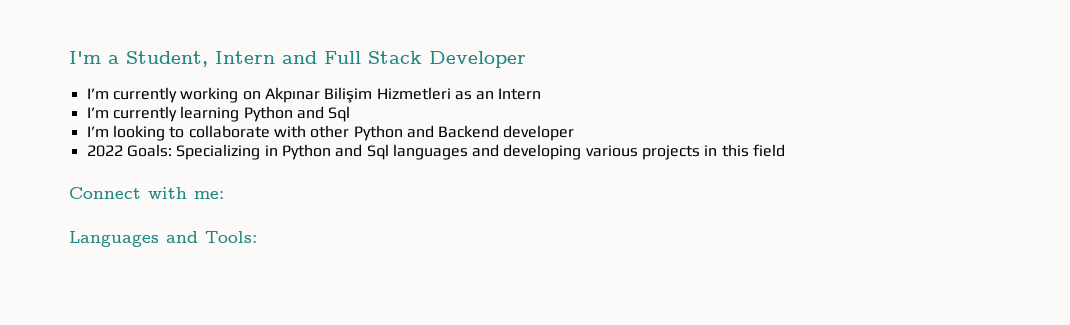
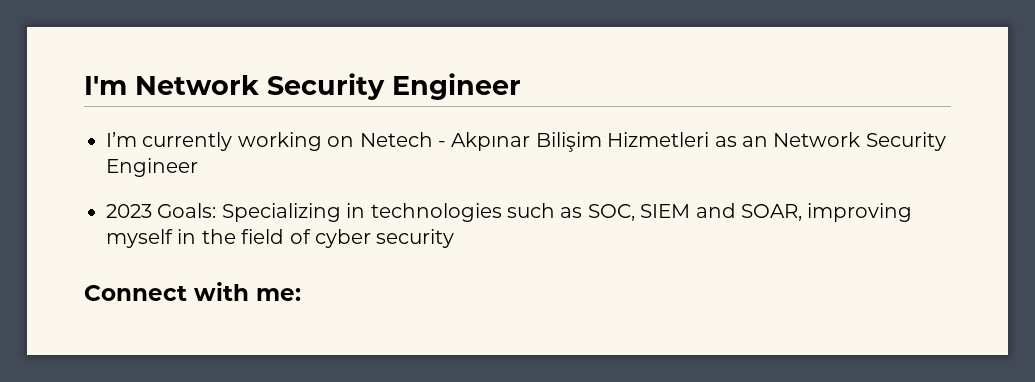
- I'm a Student, Intern and Full Stack Developer
+ I'm Network Security Engineer
- I’m currently working on Akpınar Bilişim Hizmetleri as an Intern
- I’m currently learning Python and Sql
- I’m looking to collaborate with other Python and Backend developer
- 2022 Goals: Specializing in Python and Sql languages and developing various projects in this field
+ I’m currently working on Netech - Akpınar Bilişim Hizmetleri as an Network Security Engineer
+ 2023 Goals: Specializing in technologies such as SOC, SIEM and SOAR, improving myself in the field of cyber security
- Languages and Tools:

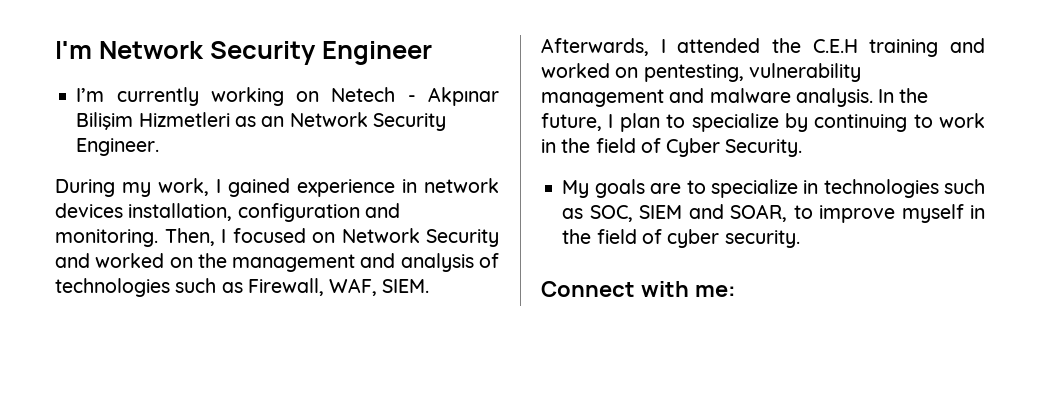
- I’m currently working on Netech - Akpınar Bilişim Hizmetleri as an Network Security Engineer
- 2023 Goals: Specializing in technologies such as SOC, SIEM and SOAR, improving myself in the field of cyber security
+ I’m currently working on Netech - Akpınar Bilişim Hizmetleri as an Network Security Engineer.
+ During my work, I gained experience in network devices installation, configuration and monitoring. Then, I focused on Network Security and worked on the management and analysis of technologies such as Firewall, WAF, SIEM. Afterwards, I attended the C.E.H training and worked on pentesting, vulnerability management and malware analysis. In the future, I plan to specialize by continuing to work in the field of Cyber Security.
+ My goals are to specialize in technologies such as SOC, SIEM and SOAR, to improve myself in the field of cyber security.

